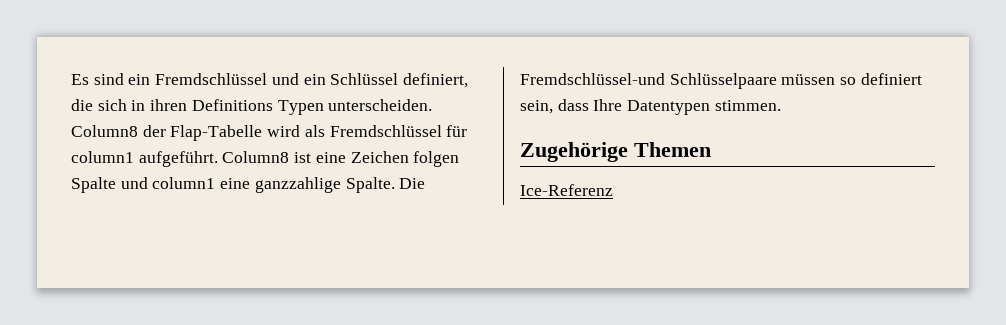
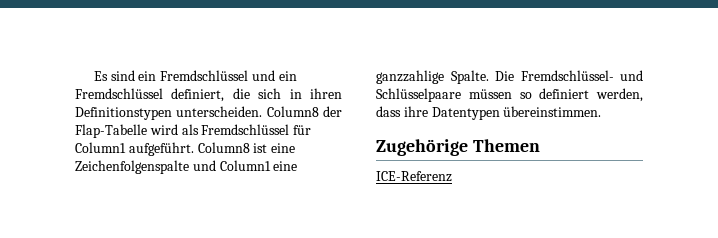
- Es sind ein Fremdschlüssel und ein Schlüssel definiert, die sich in ihren Definitions Typen unterscheiden.
+ Es sind ein Fremdschlüssel und ein Fremdschlüssel definiert, die sich in ihren Definitionstypen unterscheiden.
- Column8 der Flap-Tabelle wird als Fremdschlüssel für column1 aufgeführt.
+ Column8 der Flap-Tabelle wird als Fremdschlüssel für Column1 aufgeführt.
- Column8 ist eine Zeichen folgen Spalte und column1 eine ganzzahlige Spalte.
+ Column8 ist eine Zeichenfolgenspalte und Column1 eine ganzzahlige Spalte.
- Die Fremdschlüssel-und Schlüsselpaare müssen so definiert sein, dass Ihre Datentypen stimmen.
+ Die Fremdschlüssel- und Schlüsselpaare müssen so definiert werden, dass ihre Datentypen übereinstimmen.
- Ice-Referenz
+ ICE-Referenz

